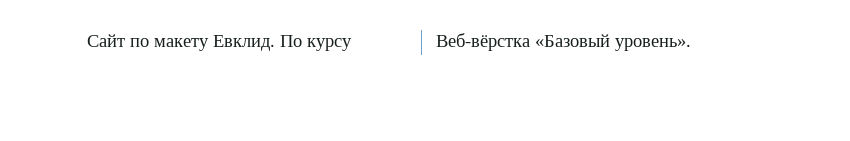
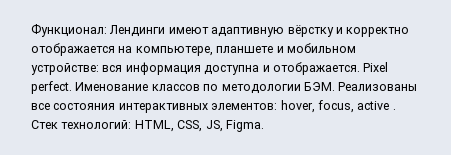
- Сайт по макету Евклид. По курсу Веб-вёрстка «Базовый уровень».
+ Функционал: Лендинги имеют адаптивную вёрстку и корректно отображается на компьютере, планшете и мобильном устройстве: вся информация доступна и отображается. Pixel perfect. Именование классов по методологии БЭМ. Реализованы все состояния интерактивных элементов: hover, focus, active . Стек технологий: HTML, CSS, JS, Figma.

